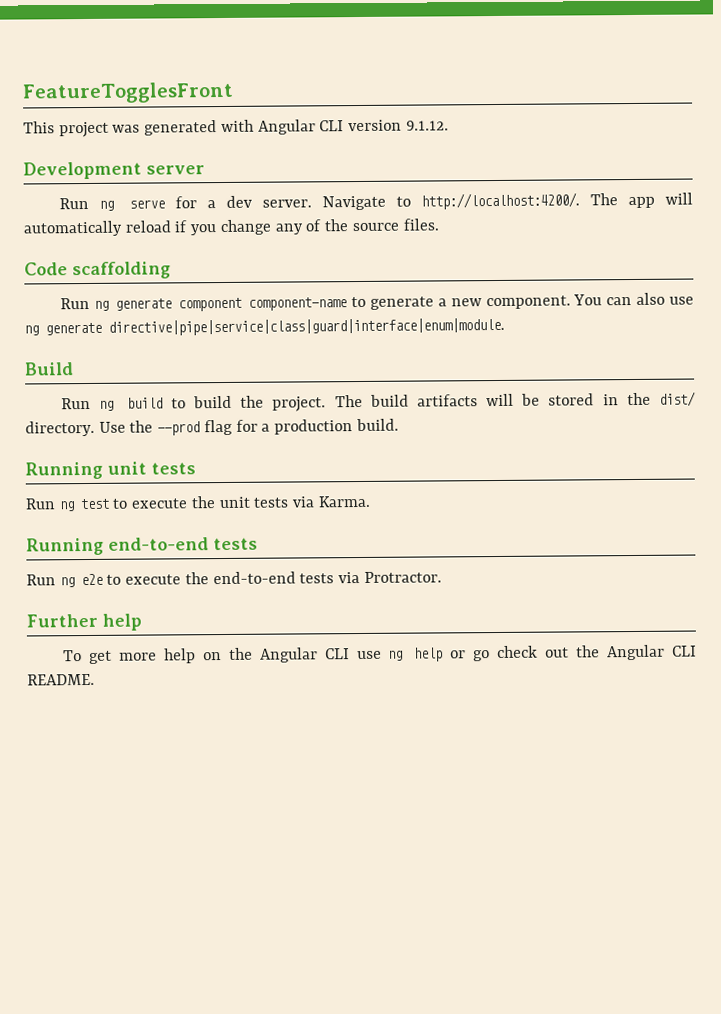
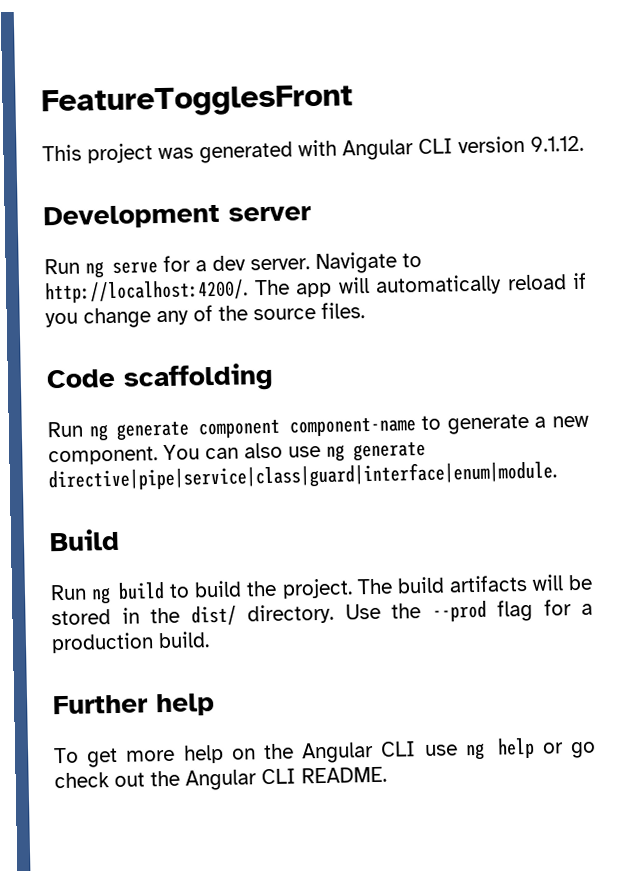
- Running unit tests
- Run ng test to execute the unit tests via Karma.
- Running end-to-end tests
- Run ng e2e to execute the end-to-end tests via Protractor.

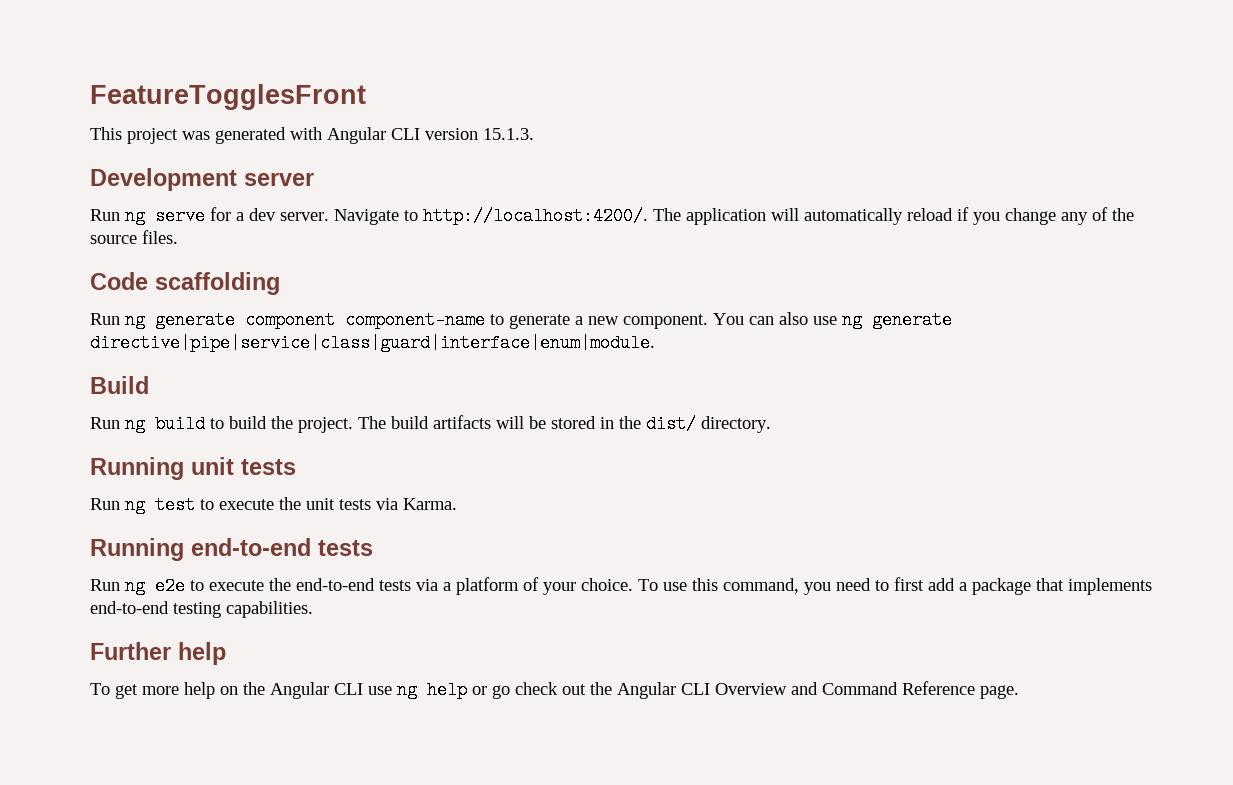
- This project was generated with Angular CLI version 9.1.12.
+ This project was generated with Angular CLI version 15.1.3.
- The app will automatically reload if you change any of the source files.
+ The application will automatically reload if you change any of the source files.
- The build artifacts will be stored in the dist/ directory. Use the --prod flag for a production build.
+ The build artifacts will be stored in the dist/ directory.
+ Running unit tests
+ Run ng test to execute the unit tests via Karma.
+ Running end-to-end tests
+ Run ng e2e to execute the end-to-end tests via a platform of your choice. To use this command, you need to first add a package that implements end-to-end testing capabilities.
- To get more help on the Angular CLI use ng help or go check out the Angular CLI README.
+ To get more help on the Angular CLI use ng help or go check out the Angular CLI Overview and Command Reference page.

